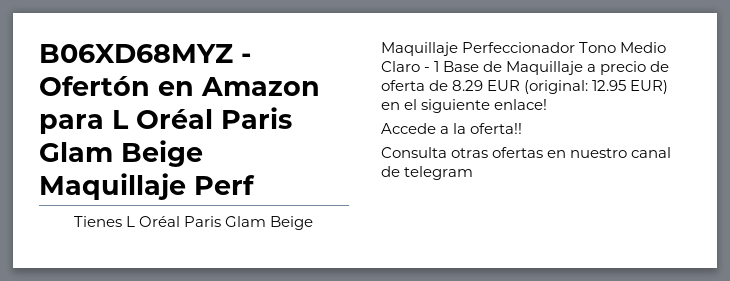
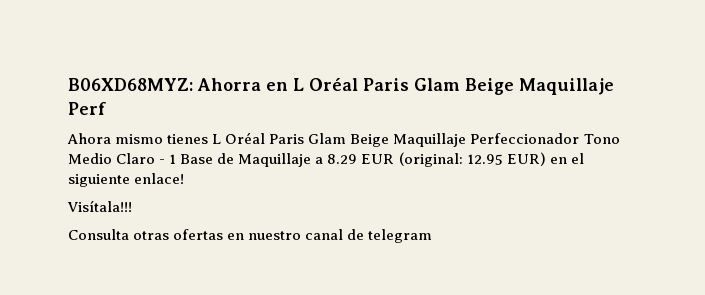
- B06XD68MYZ - Ofertón en Amazon para L Oréal Paris Glam Beige Maquillaje Perf
+ B06XD68MYZ: Ahorra en L Oréal Paris Glam Beige Maquillaje Perf
- Tienes L Oréal Paris Glam Beige Maquillaje Perfeccionador Tono Medio Claro - 1 Base de Maquillaje a precio de oferta de 8.29 EUR (original: 12.95 EUR) en el siguiente enlace!
+ Ahora mismo tienes L Oréal Paris Glam Beige Maquillaje Perfeccionador Tono Medio Claro - 1 Base de Maquillaje a 8.29 EUR (original: 12.95 EUR) en el siguiente enlace!
- Accede a la oferta!!
+ Visítala!!!

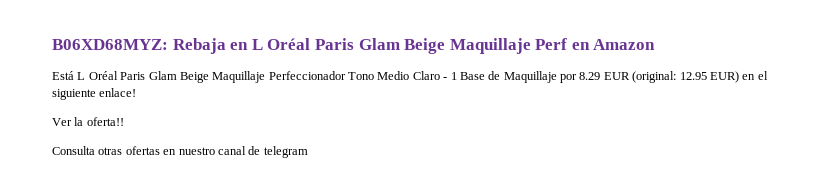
- B06XD68MYZ: Ahorra en L Oréal Paris Glam Beige Maquillaje Perf
- Ahora mismo tienes L Oréal Paris Glam Beige Maquillaje Perfeccionador Tono Medio Claro - 1 Base de Maquillaje a 8.29 EUR (original: 12.95 EUR) en el siguiente enlace!
+ B06XD68MYZ: Rebaja en L Oréal Paris Glam Beige Maquillaje Perf en Amazon
+ Está L Oréal Paris Glam Beige Maquillaje Perfeccionador Tono Medio Claro - 1 Base de Maquillaje por 8.29 EUR (original: 12.95 EUR) en el siguiente enlace!
- Visítala!!!
+ Ver la oferta!!

